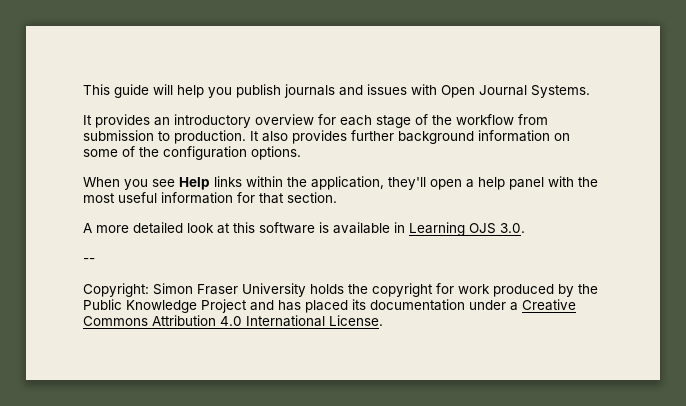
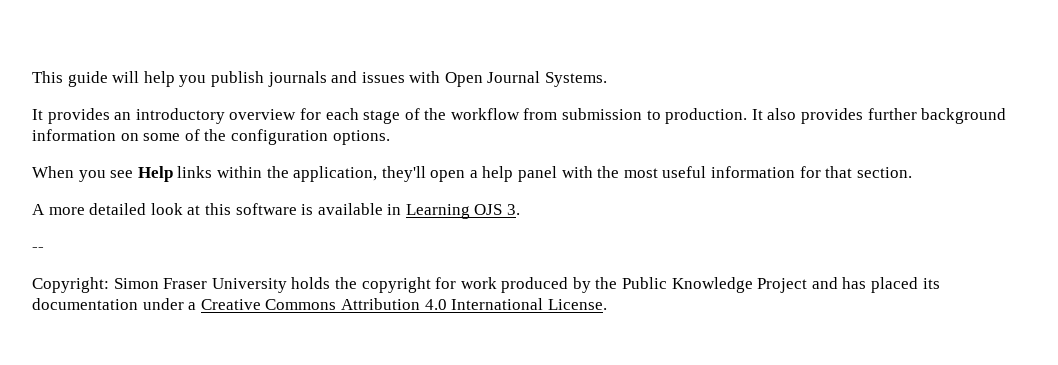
- A more detailed look at this software is available in Learning OJS 3.0.
+ A more detailed look at this software is available in Learning OJS 3.

